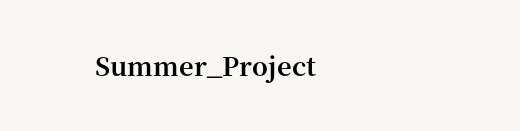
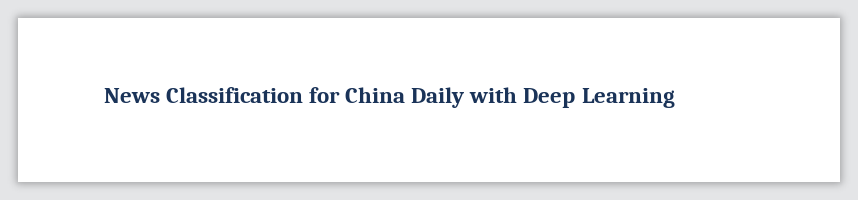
- Summer_Project
+ News Classification for China Daily with Deep Learning

